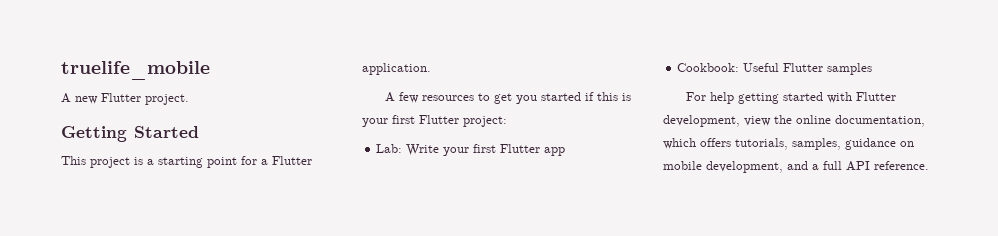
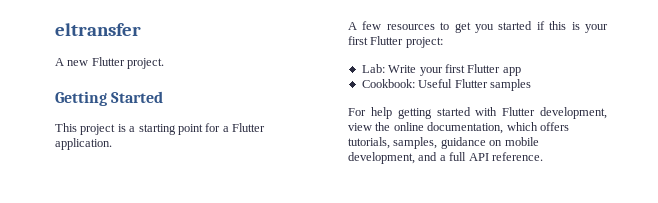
- truelife_mobile
+ eltransfer

